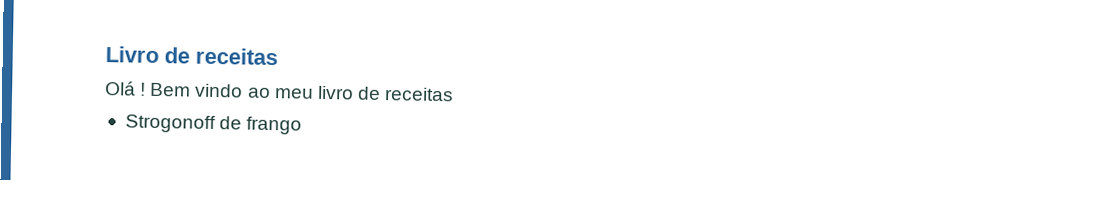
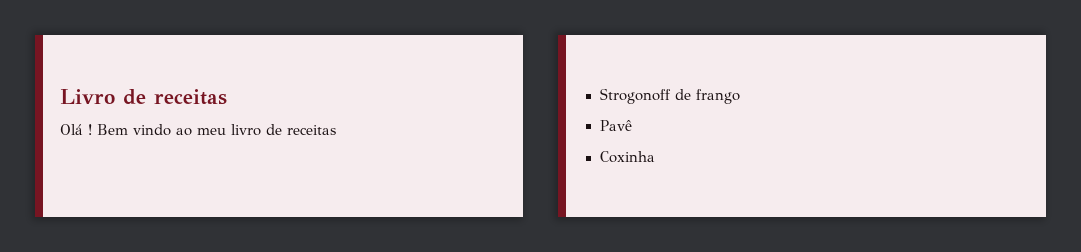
+ Pavê
+ Coxinha

